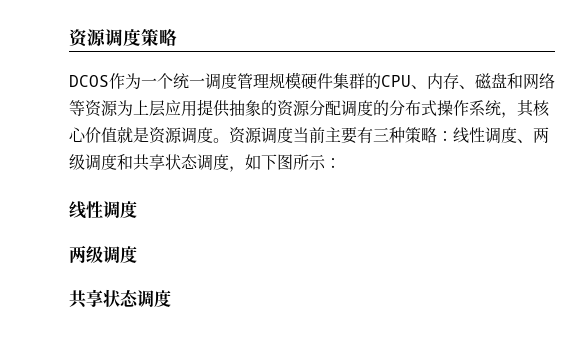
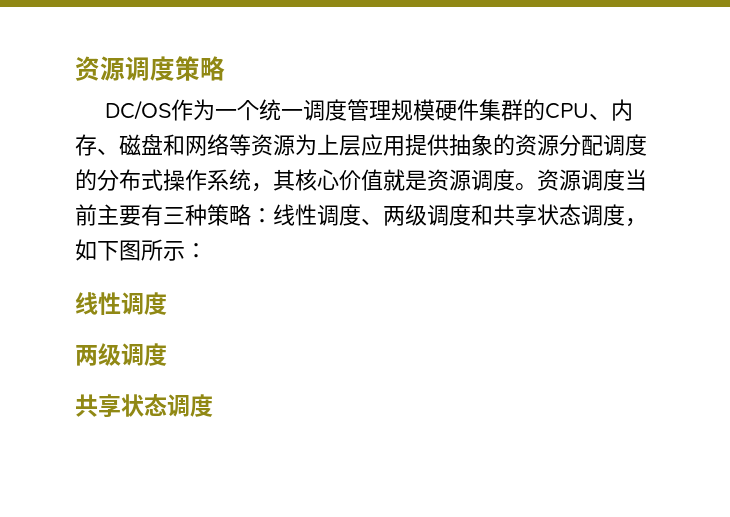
- DCOS作为一个统一调度管理规模硬件集群的CPU、内存、磁盘和网络等资源为上层应用提供抽象的资源分配调度的分布式操作系统，其核心价值就是资源调度。
+ DC/OS作为一个统一调度管理规模硬件集群的CPU、内存、磁盘和网络等资源为上层应用提供抽象的资源分配调度的分布式操作系统，其核心价值就是资源调度。

